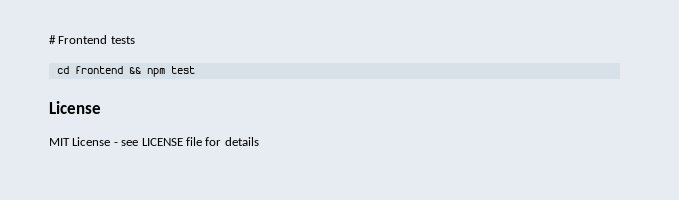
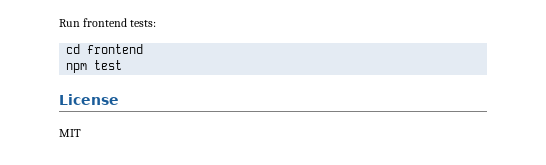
- # Frontend tests
+ Run frontend tests:
- cd frontend && npm test
+ cd frontend
+ npm test
- MIT License - see LICENSE file for details
+ MIT

